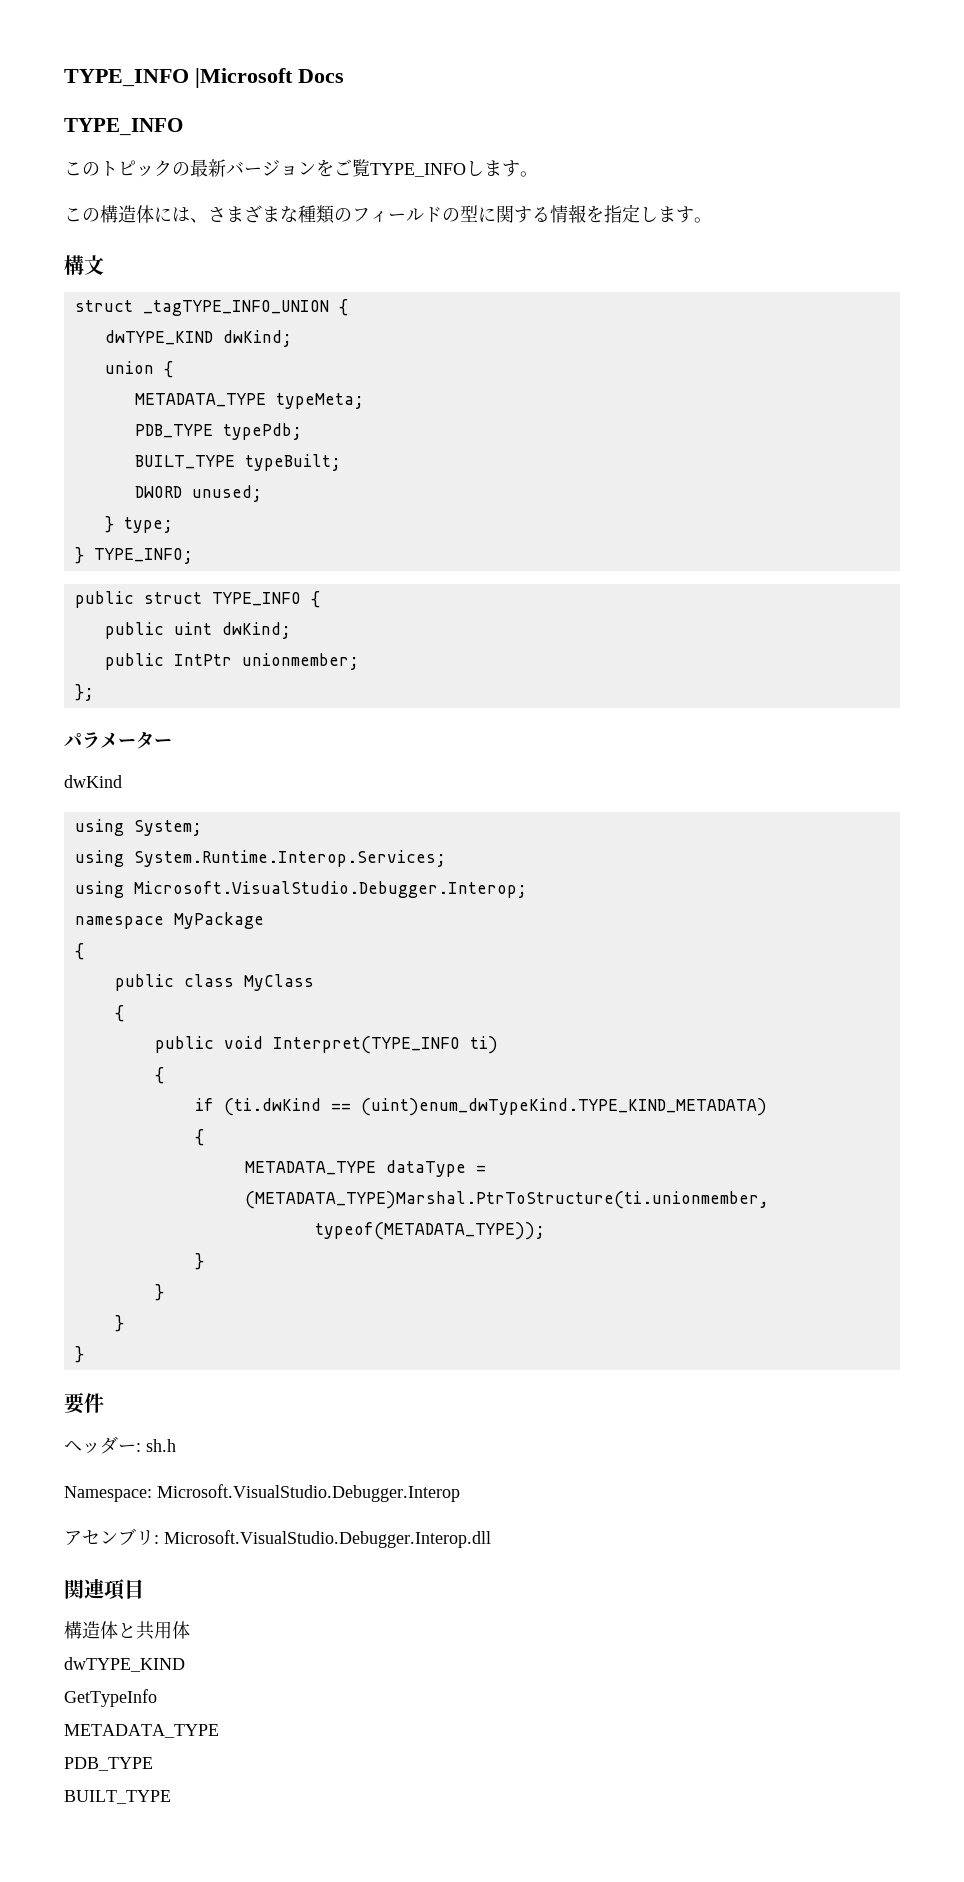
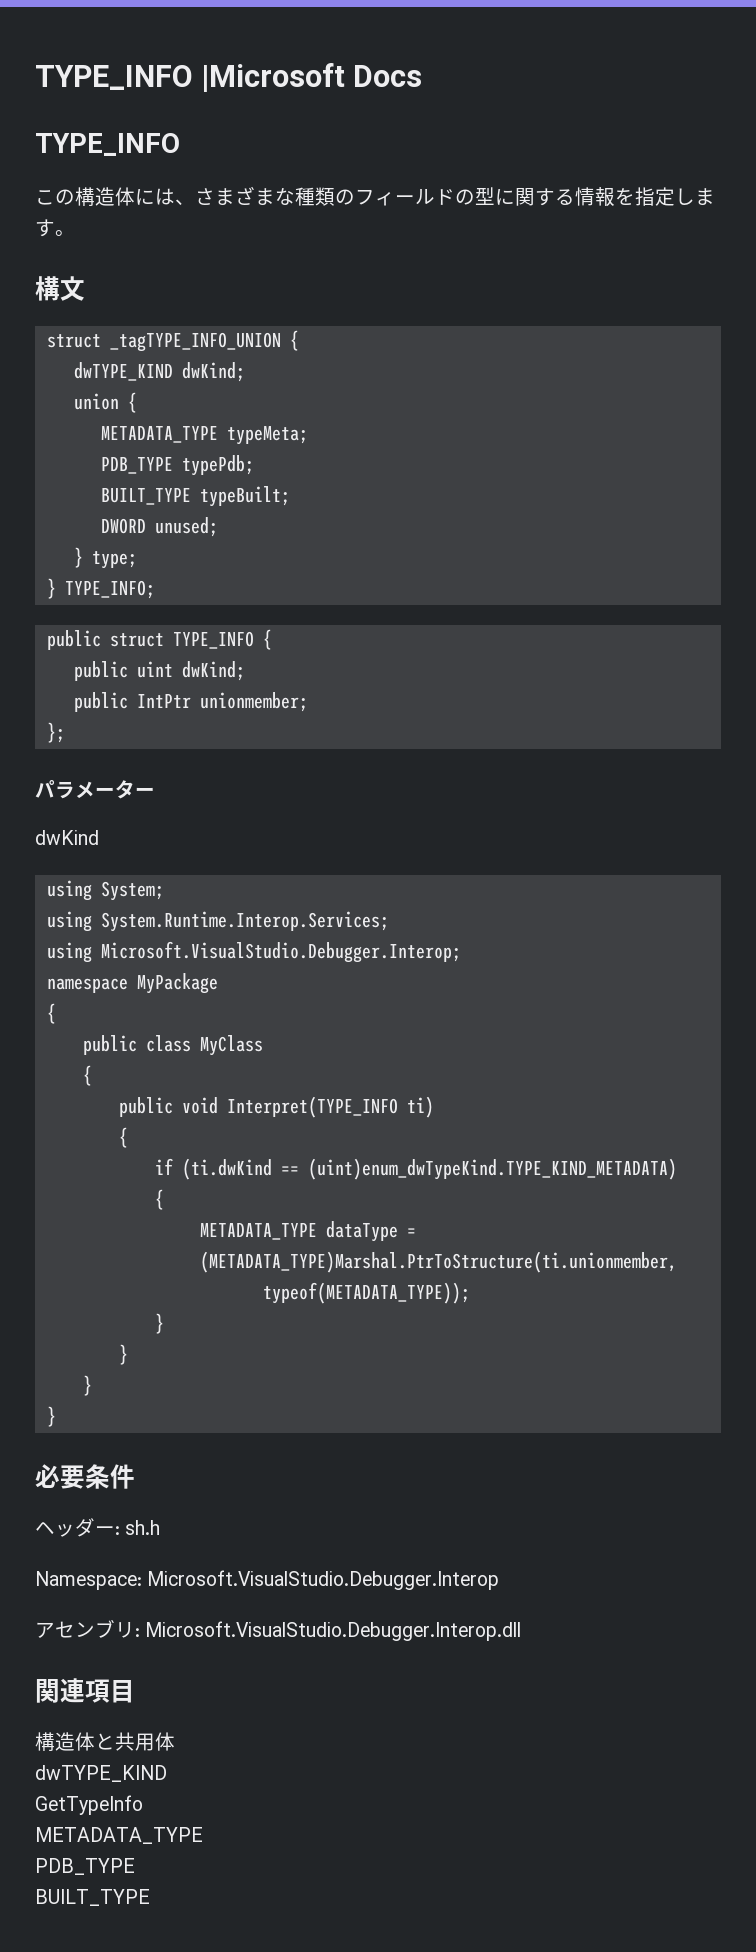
- このトピックの最新バージョンをご覧TYPE_INFOします。
- 要件
+ 必要条件

